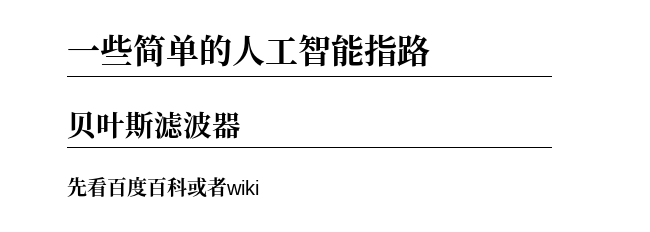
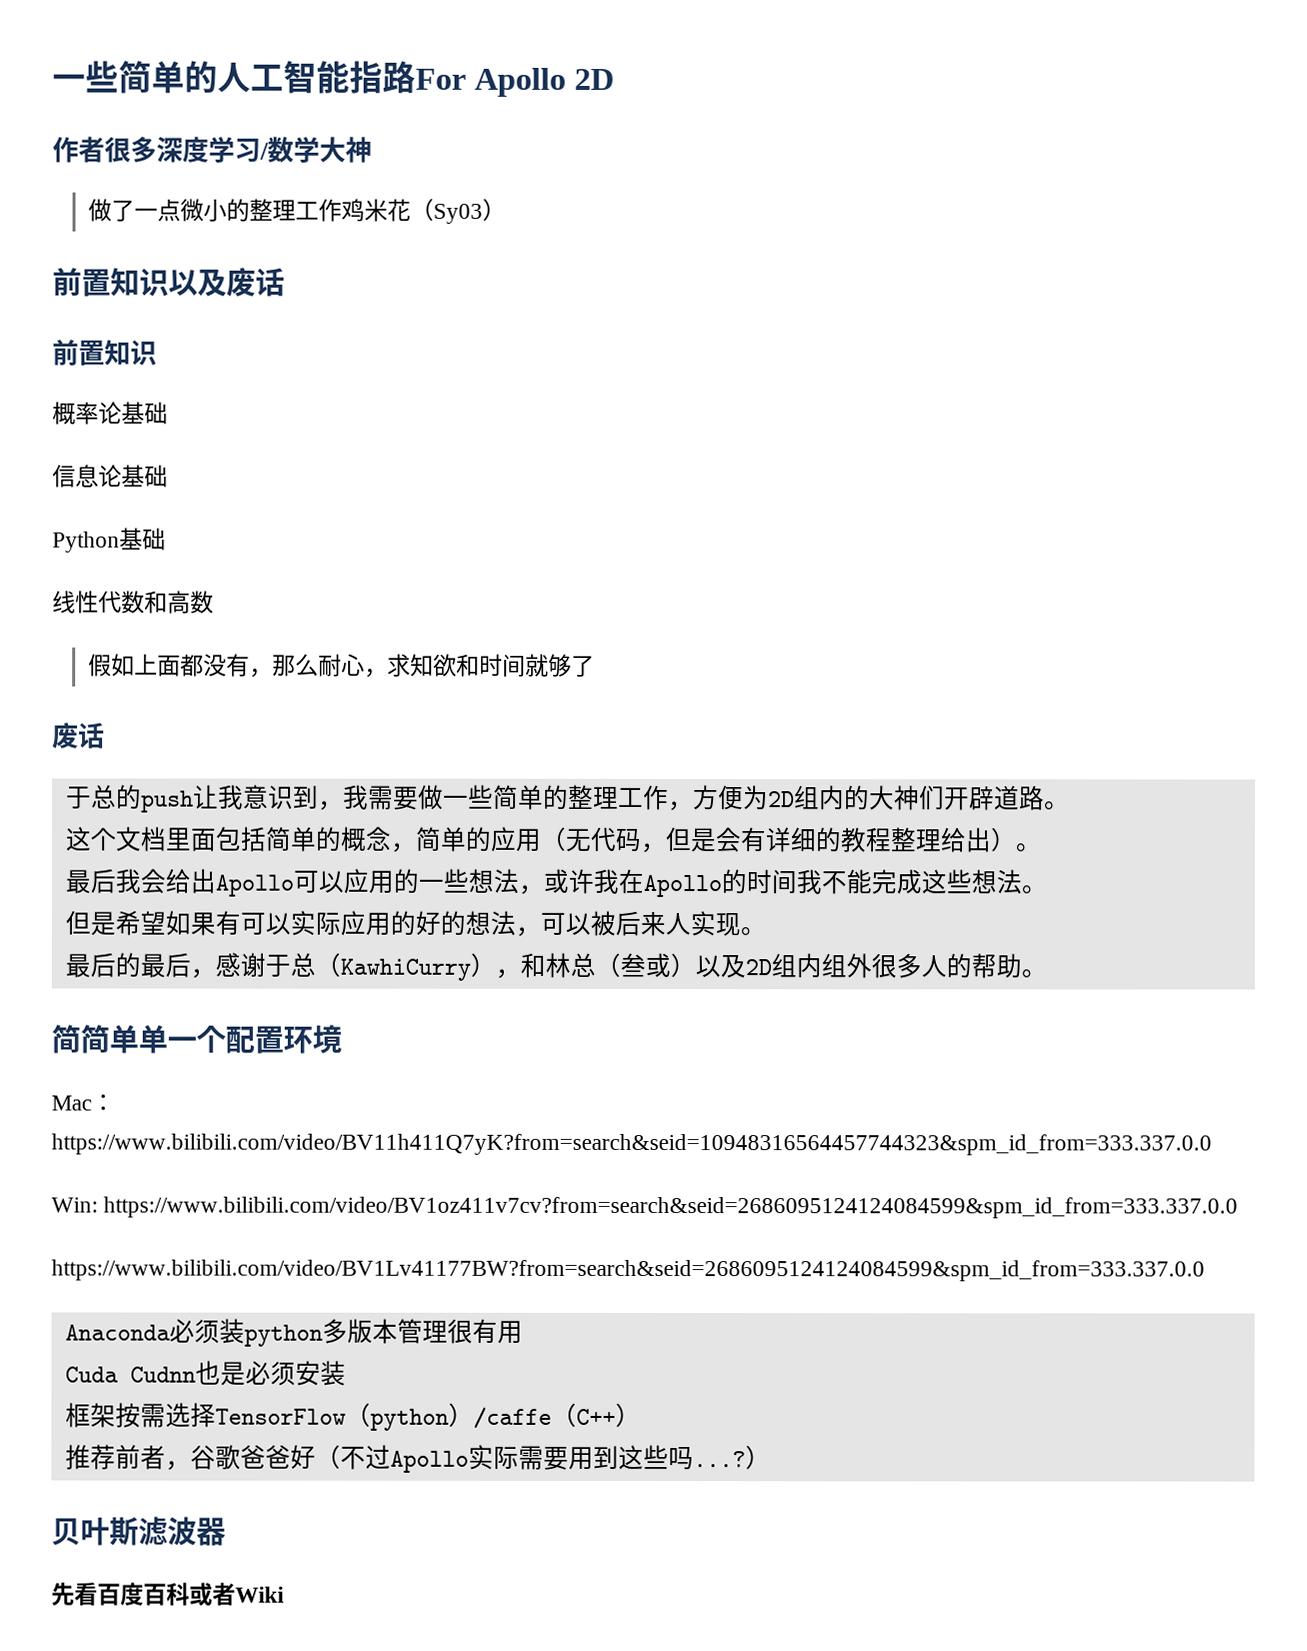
- 一些简单的人工智能指路
+ 一些简单的人工智能指路For Apollo 2D
+ 作者很多深度学习/数学大神
+ 做了一点微小的整理工作鸡米花（Sy03）
+ 前置知识以及废话
+ 前置知识
+ 概率论基础
+ 信息论基础
+ Python基础
+ 线性代数和高数
+ 假如上面都没有，那么耐心，求知欲和时间就够了
+ 废话
+ 于总的push让我意识到，我需要做一些简单的整理工作，方便为2D组内的大神们开辟道路。
+ 这个文档里面包括简单的概念，简单的应用（无代码，但是会有详细的教程整理给出）。
+ 最后我会给出Apollo可以应用的一些想法，或许我在Apollo的时间我不能完成这些想法。
+ 但是希望如果有可以实际应用的好的想法，可以被后来人实现。
+ 最后的最后，感谢于总（KawhiCurry），和林总（叁或）以及2D组内组外很多人的帮助。
+ 简简单单一个配置环境
+ Mac：https://www.bilibili.com/video/BV11h411Q7yK?from=search&seid=10948316564457744323&spm_id_from=333.337.0.0
+ Win: https://www.bilibili.com/video/BV1oz411v7cv?from=search&seid=2686095124124084599&spm_id_from=333.337.0.0
+ https://www.bilibili.com/video/BV1Lv41177BW?from=search&seid=2686095124124084599&spm_id_from=333.337.0.0
+ Anaconda必须装python多版本管理很有用
+ Cuda Cudnn也是必须安装
+ 框架按需选择TensorFlow（python）/caffe（C++）
+ 推荐前者，谷歌爸爸好（不过Apollo实际需要用到这些吗...?）
- 先看百度百科或者wiki
+ 先看百度百科或者Wiki

